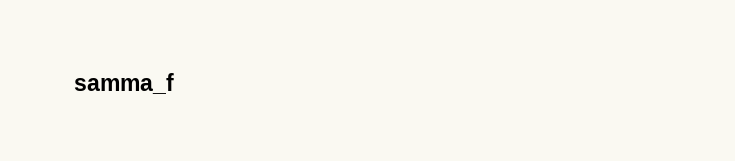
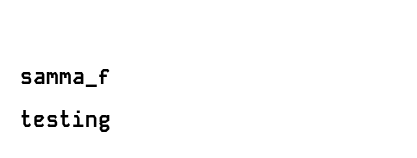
+ testing

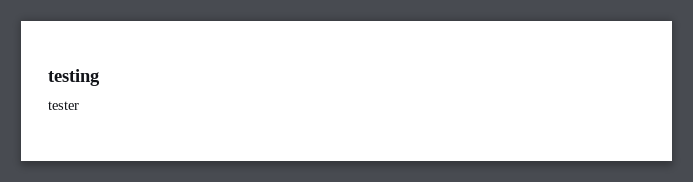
- samma_f
  testing
+ tester

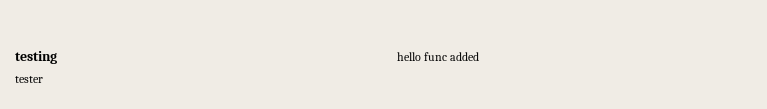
+ hello func added

